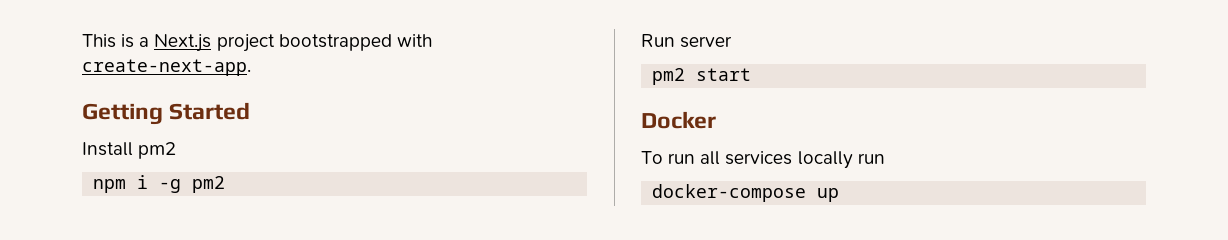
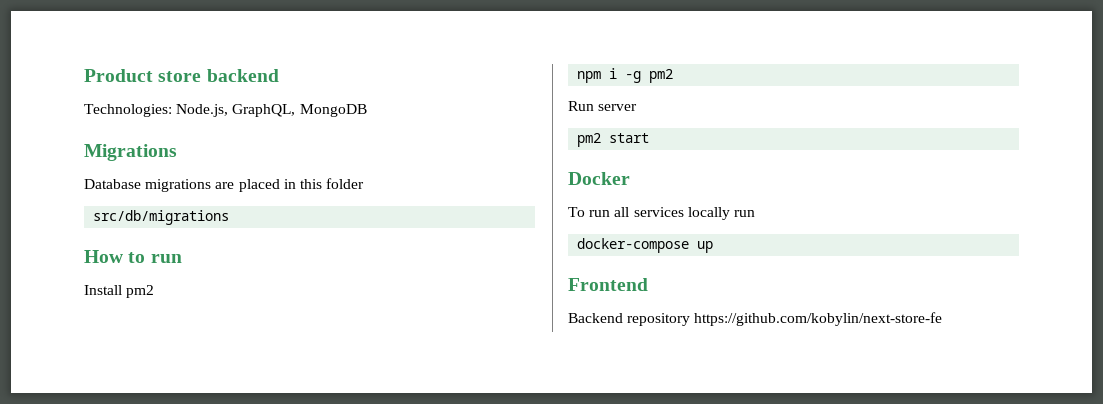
- This is a Next.js project bootstrapped with create-next-app.
- Getting Started
+ Product store backend
+ Technologies: Node.js, GraphQL, MongoDB
+ Migrations
+ Database migrations are placed in this folder
+ src/db/migrations
+ How to run
+ Frontend
+ Backend repository https://github.com/kobylin/next-store-fe

